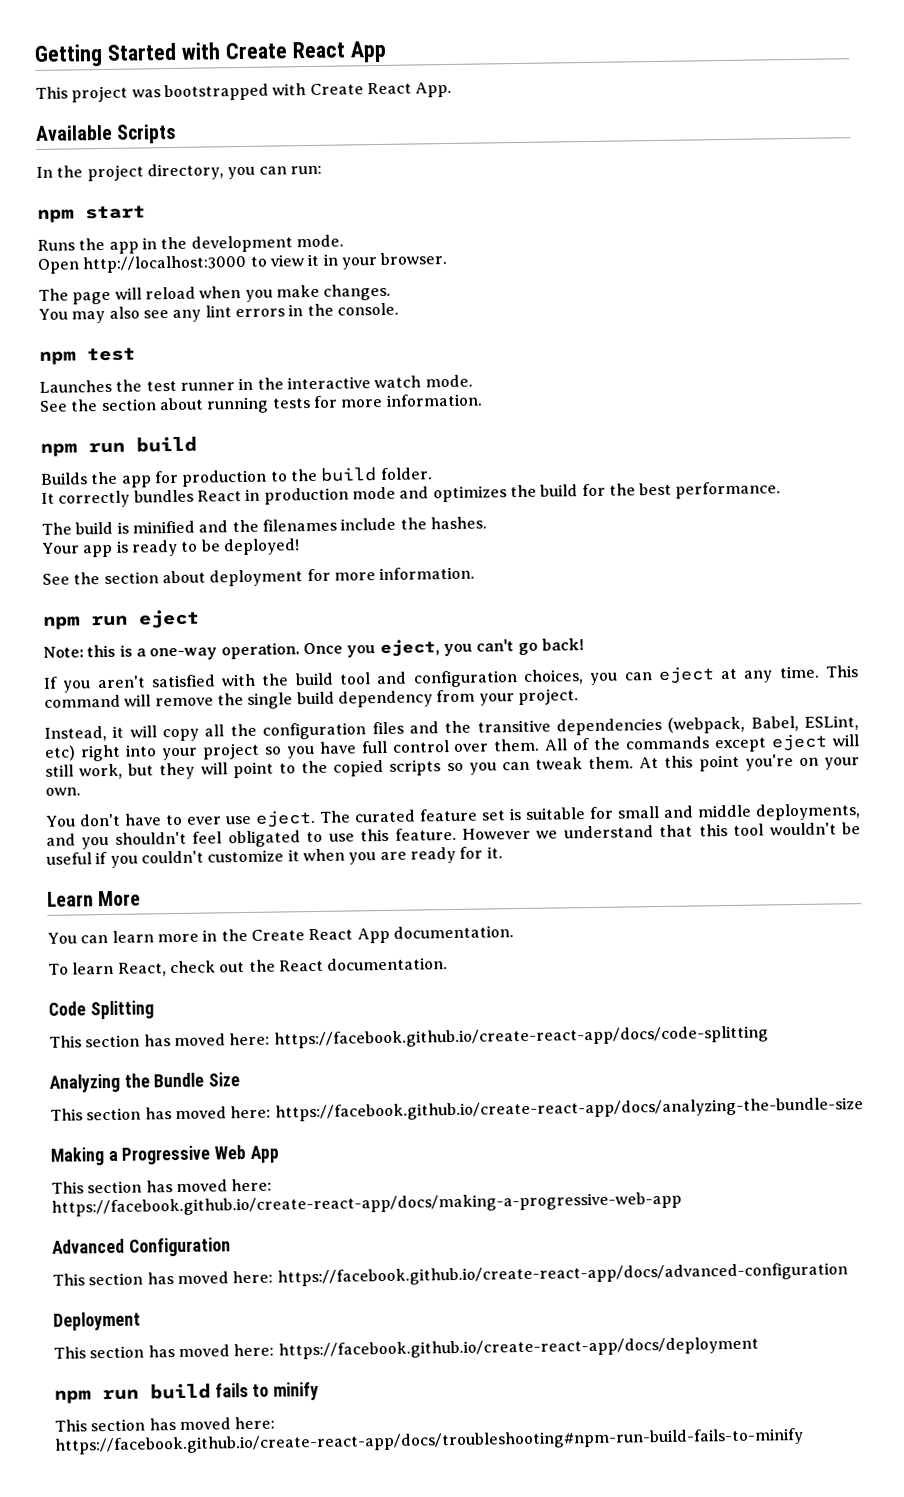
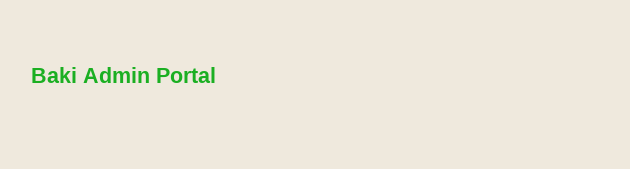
- Getting Started with Create React App
- This project was bootstrapped with Create React App.
- Available Scripts
- In the project directory, you can run:
- npm start
- Runs the app in the development mode.
- Open http://localhost:3000 to view it in your browser.
- The page will reload when you make changes.
- You may also see any lint errors in the console.
- npm test
- Launches the test runner in the interactive watch mode.
- See the section about running tests for more information.
- npm run build
- Builds the app for production to the build folder.
- It correctly bundles React in production mode and optimizes the build for the best performance.
- The build is minified and the filenames include the hashes.
- Your app is ready to be deployed!
- See the section about deployment for more information.
- npm run eject
- Note: this is a one-way operation. Once you eject, you can't go back!
- If you aren't satisfied with the build tool and configuration choices, you can eject at any time. This command will remove the single build dependency from your project.
- Instead, it will copy all the configuration files and the transitive dependencies (webpack, Babel, ESLint, etc) right into your project so you have full control over them. All of the commands except eject will still work, but they will point to the copied scripts so you can tweak them. At this point you're on your own.
- You don't have to ever use eject. The curated feature set is suitable for small and middle deployments, and you shouldn't feel obligated to use this feature. However we understand that this tool wouldn't be useful if you couldn't customize it when you are ready for it.
- Learn More
- You can learn more in the Create React App documentation.
- To learn React, check out the React documentation.
- Code Splitting
- This section has moved here: https://facebook.github.io/create-react-app/docs/code-splitting
- Analyzing the Bundle Size
- This section has moved here: https://facebook.github.io/create-react-app/docs/analyzing-the-bundle-size
- Making a Progressive Web App
- This section has moved here: https://facebook.github.io/create-react-app/docs/making-a-progressive-web-app
- Advanced Configuration
- This section has moved here: https://facebook.github.io/create-react-app/docs/advanced-configuration
- Deployment
- This section has moved here: https://facebook.github.io/create-react-app/docs/deployment
- npm run build fails to minify
- This section has moved here: https://facebook.github.io/create-react-app/docs/troubleshooting#npm-run-build-fails-to-minify
+ Baki Admin Portal

